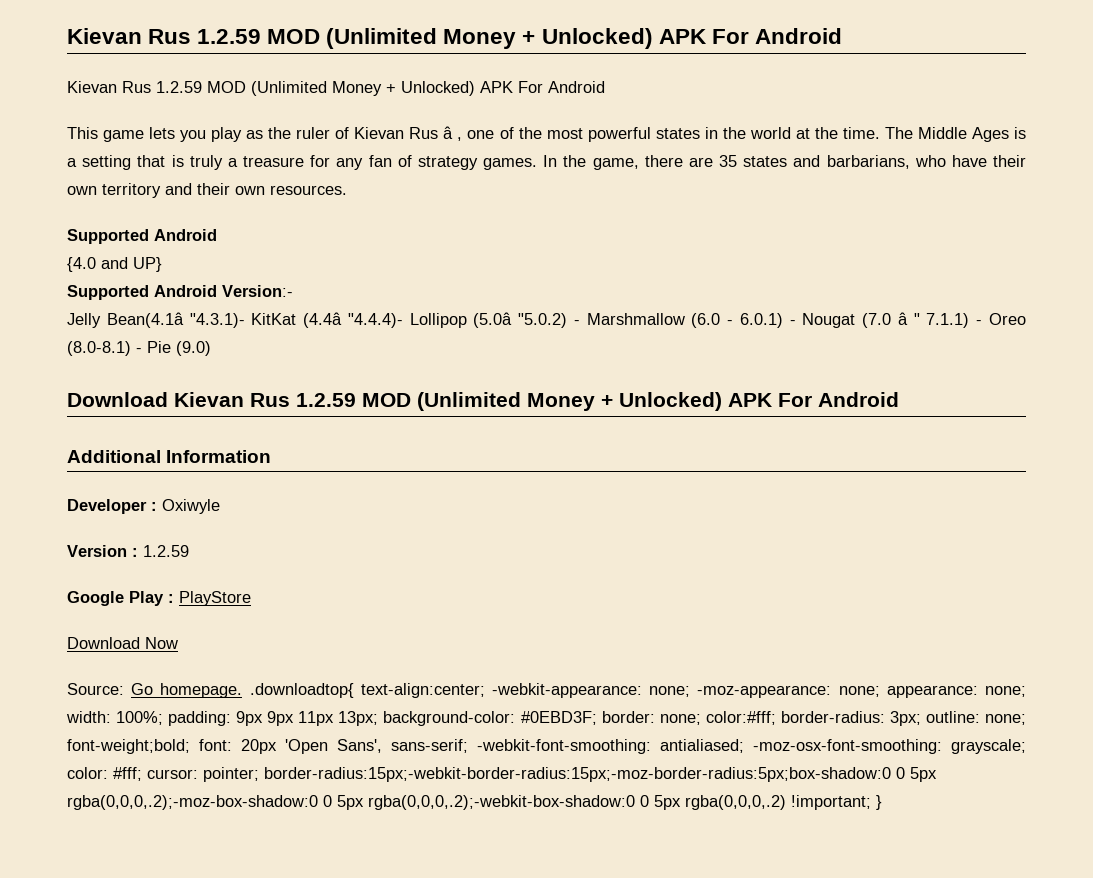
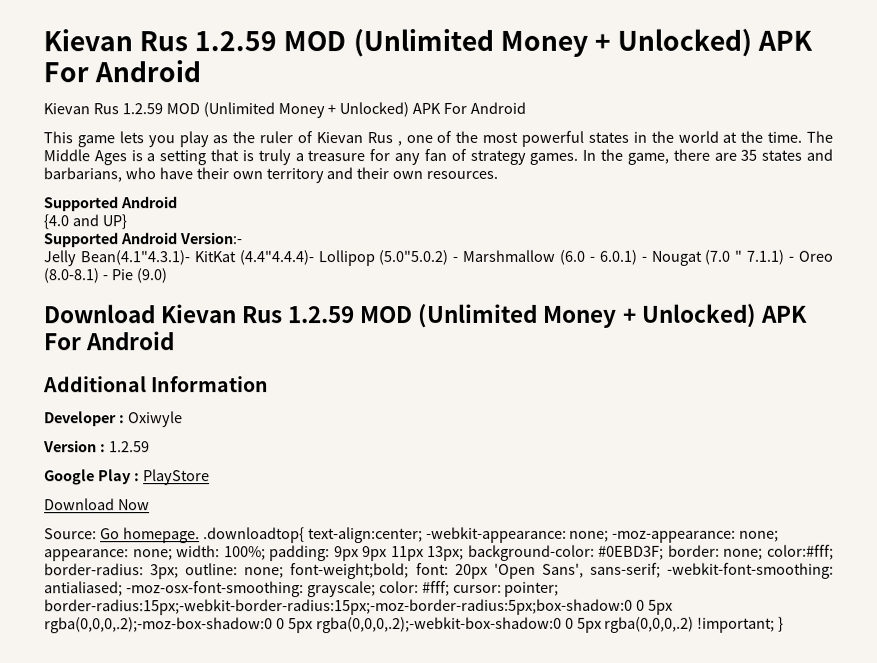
- This game lets you play as the ruler of Kievan Rus â , one of the most powerful states in the world at the time.
+ This game lets you play as the ruler of Kievan Rus , one of the most powerful states in the world at the time.
- Jelly Bean(4.1â "4.3.1)- KitKat (4.4â "4.4.4)- Lollipop (5.0â "5.0.2) - Marshmallow (6.0 - 6.0.1) - Nougat (7.0 â " 7.1.1) - Oreo (8.0-8.1) - Pie (9.0)
+ Jelly Bean(4.1"4.3.1)- KitKat (4.4"4.4.4)- Lollipop (5.0"5.0.2) - Marshmallow (6.0 - 6.0.1) - Nougat (7.0 " 7.1.1) - Oreo (8.0-8.1) - Pie (9.0)

